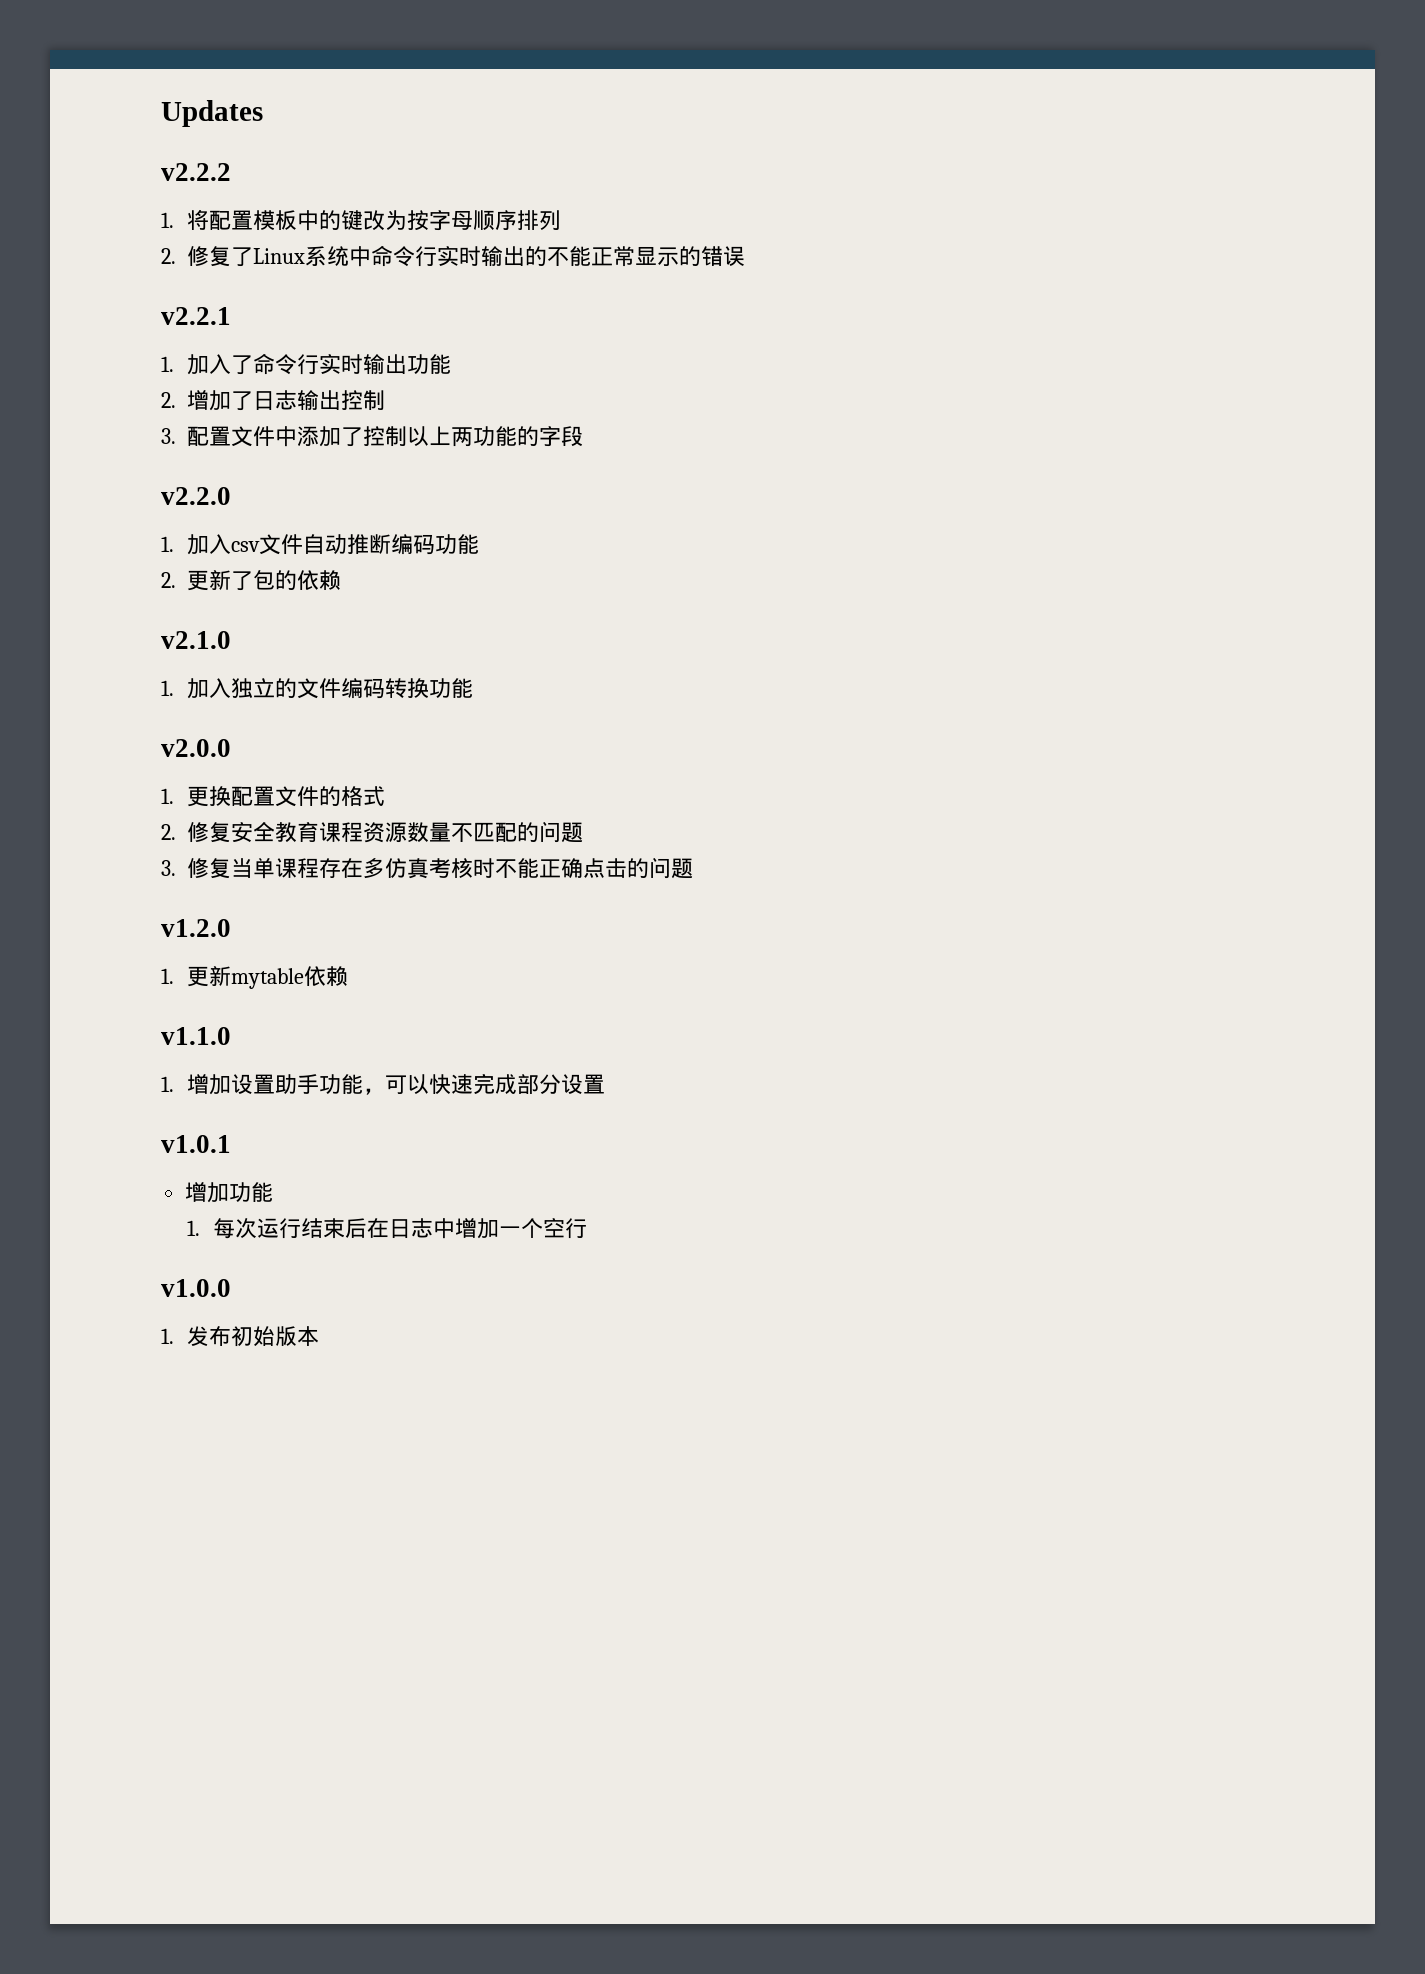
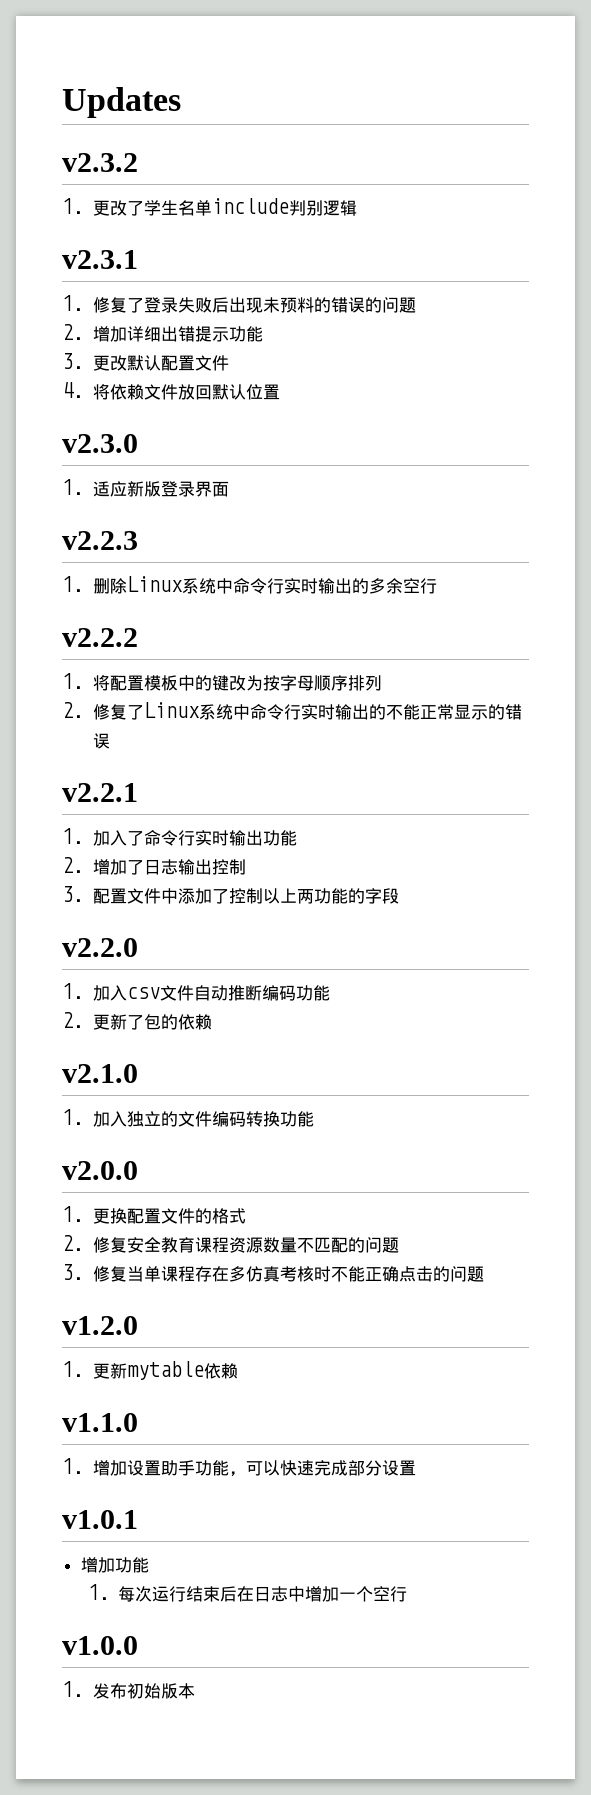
+ v2.3.2
+ 1.更改了学生名单include判别逻辑
+ v2.3.1
+ 1.修复了登录失败后出现未预料的错误的问题
+ 2.增加详细出错提示功能
+ 3.更改默认配置文件
+ 4.将依赖文件放回默认位置
+ v2.3.0
+ 1.适应新版登录界面
+ v2.2.3
+ 1.删除Linux系统中命令行实时输出的多余空行

